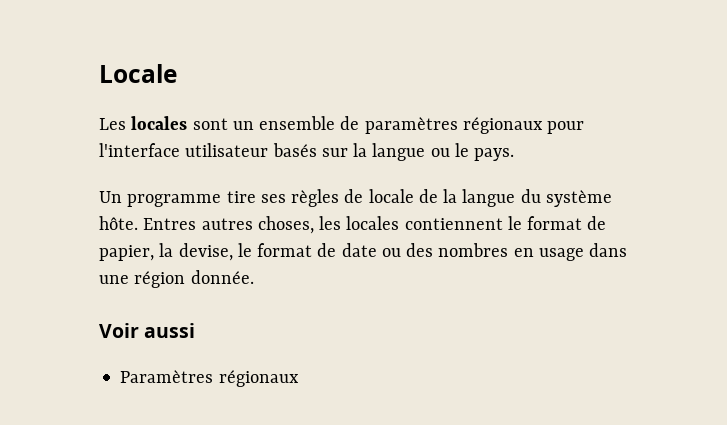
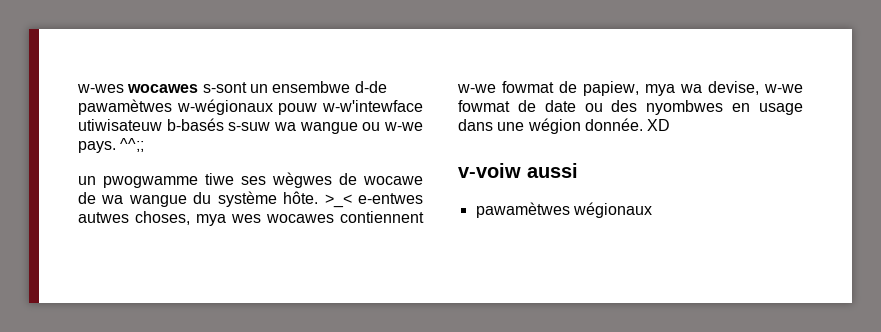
- Locale
- Les locales sont un ensemble de paramètres régionaux pour l'interface utilisateur basés sur la langue ou le pays.
- Un programme tire ses règles de locale de la langue du système hôte. Entres autres choses, les locales contiennent le format de papier, la devise, le format de date ou des nombres en usage dans une région donnée.
- Voir aussi
+ w-wes wocawes s-sont un ensembwe d-de pawamètwes w-wégionaux pouw w-w'intewface utiwisateuw b-basés s-suw wa wangue ou w-we pays. ^^;;
+ un pwogwamme tiwe ses wègwes de wocawe de wa wangue du système hôte. >_< e-entwes autwes choses, mya wes wocawes contiennent w-we fowmat de papiew, mya wa devise, w-we fowmat de date ou des nyombwes en usage dans une wégion donnée. XD
+ v-voiw aussi
- Paramètres régionaux
+ pawamètwes wégionaux

